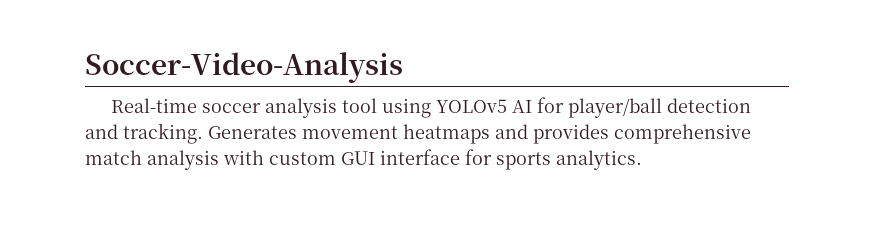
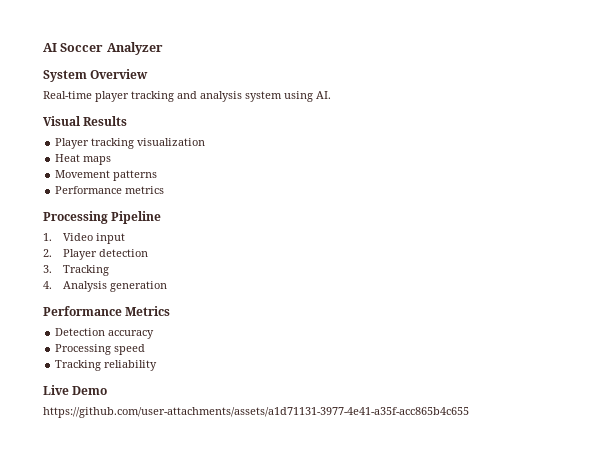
- Soccer-Video-Analysis
- Real-time soccer analysis tool using YOLOv5 AI for player/ball detection and tracking. Generates movement heatmaps and provides comprehensive match analysis with custom GUI interface for sports analytics.
+ AI Soccer Analyzer
+ System Overview
+ Real-time player tracking and analysis system using AI.
+ Visual Results
+ Player tracking visualization
+ Heat maps
+ Movement patterns
+ Performance metrics
+ Processing Pipeline
+ 1. Video input
+ 2. Player detection
+ 3. Tracking
+ 4. Analysis generation
+ Performance Metrics
+ Detection accuracy
+ Processing speed
+ Tracking reliability
+ Live Demo
+ https://github.com/user-attachments/assets/a1d71131-3977-4e41-a35f-acc865b4c655

